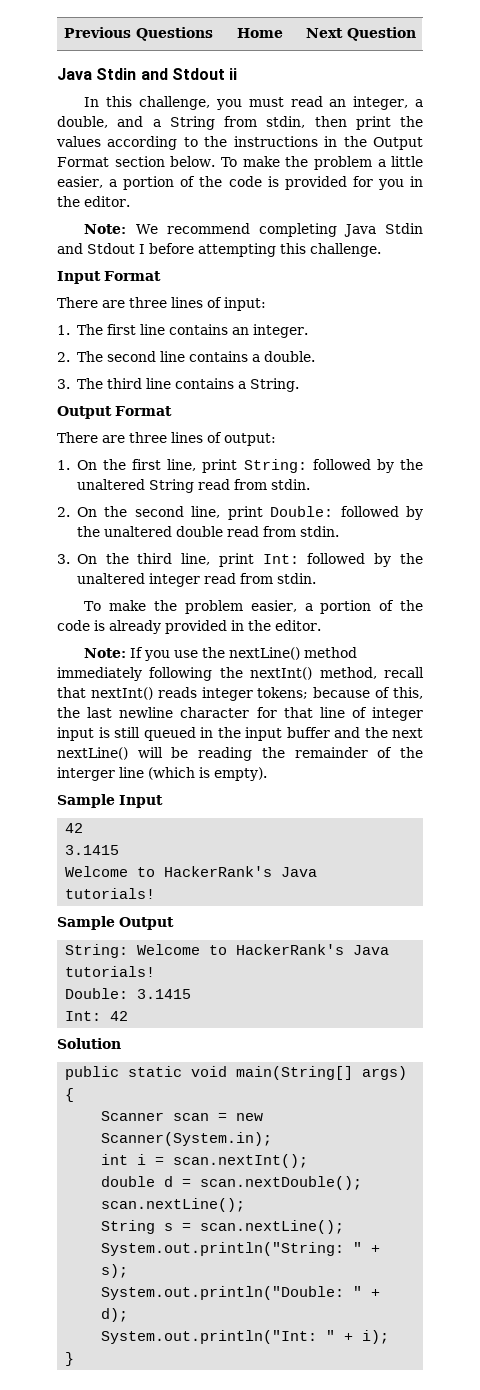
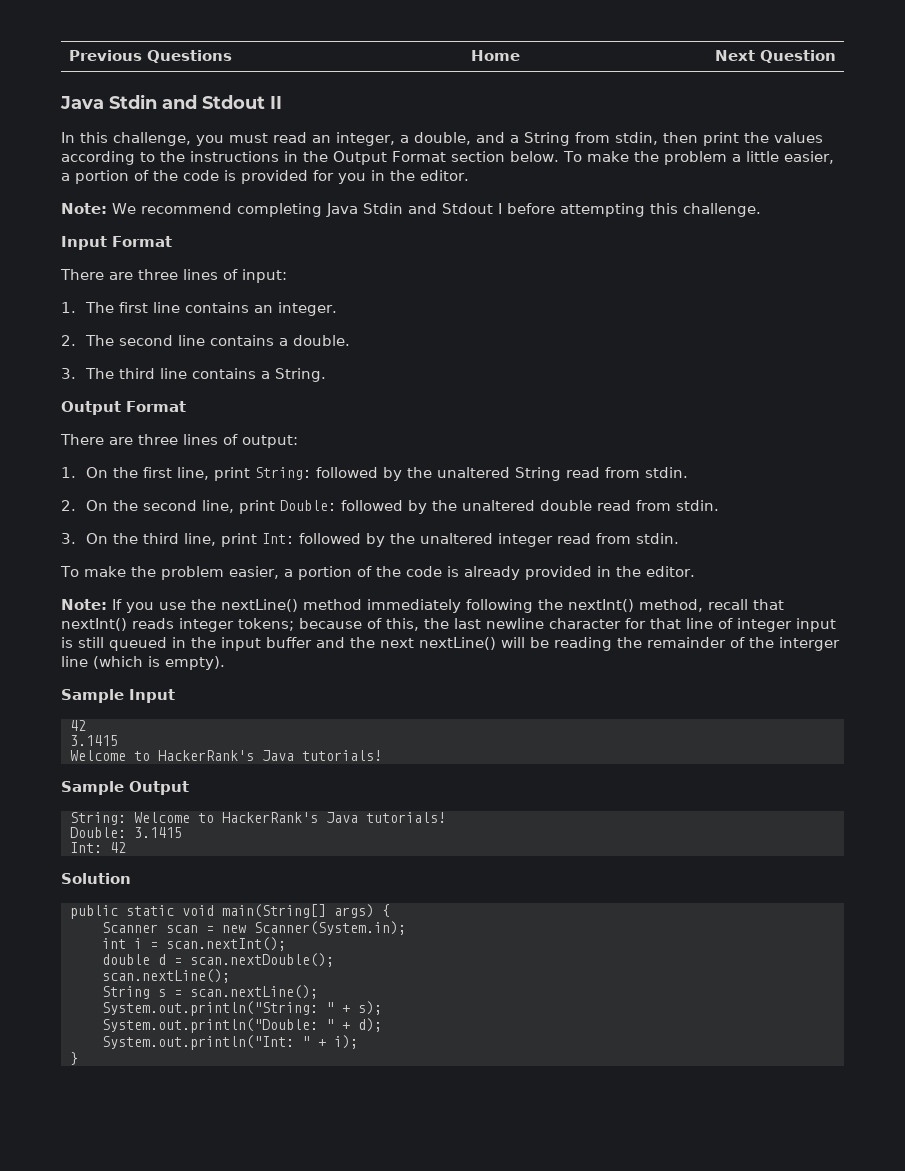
- Java Stdin and Stdout ii
+ Java Stdin and Stdout II

